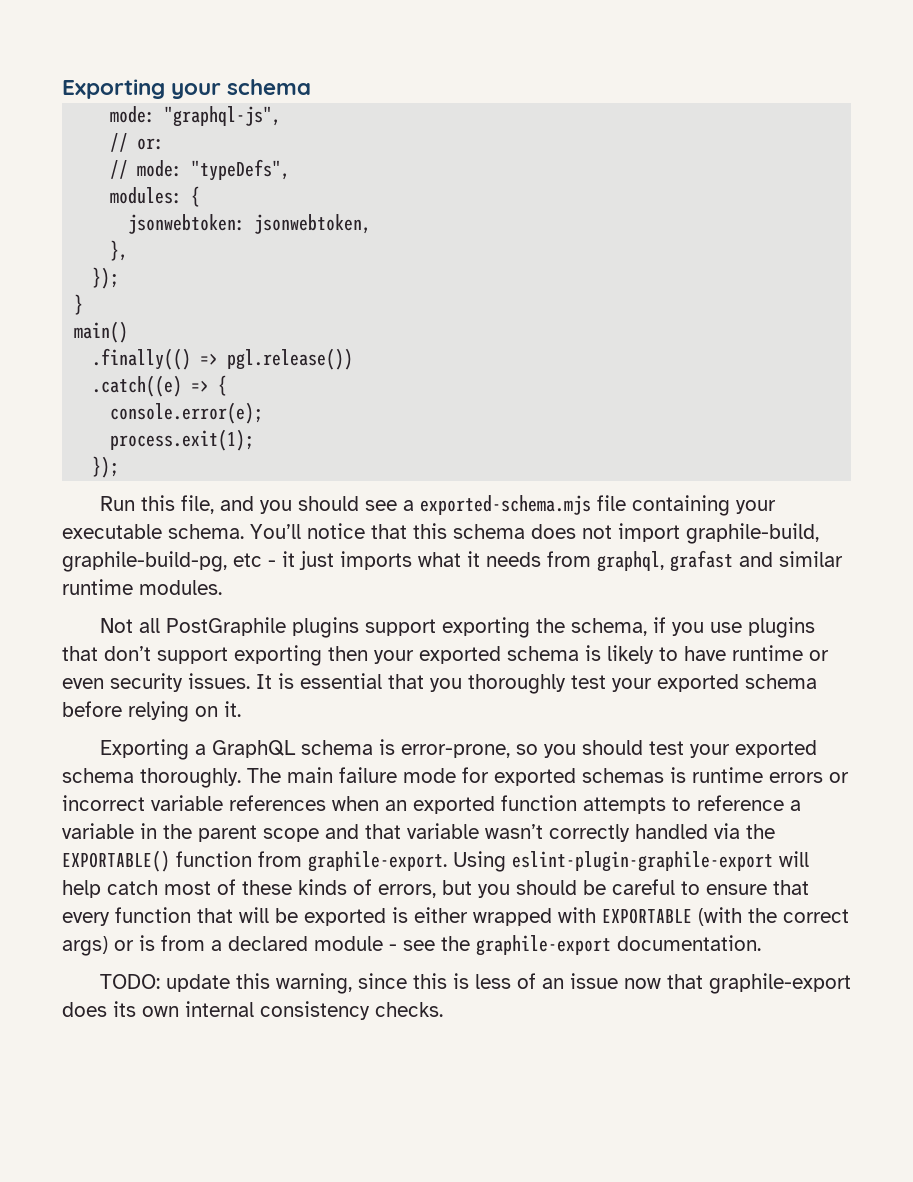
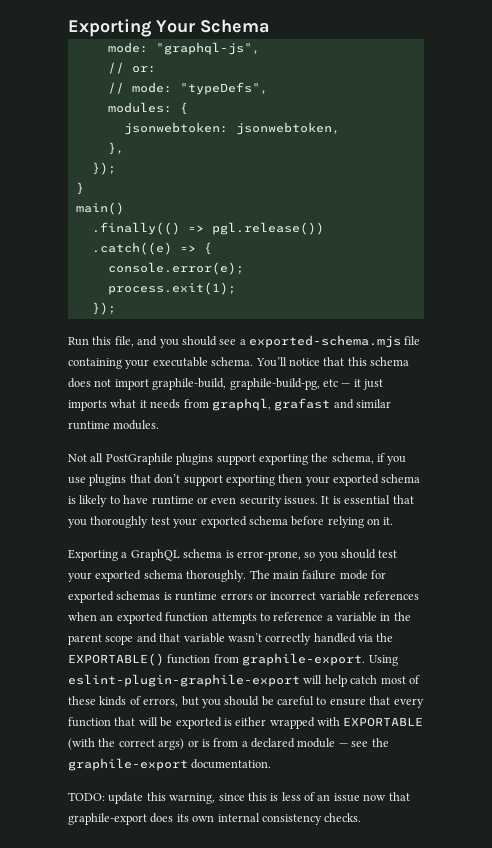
- Exporting your schema
+ Exporting Your Schema
- You’ll notice that this schema does not import graphile-build, graphile-build-pg, etc - it just imports what it needs from graphql, grafast and similar runtime modules.
+ You’ll notice that this schema does not import graphile-build, graphile-build-pg, etc — it just imports what it needs from graphql, grafast and similar runtime modules.
- Using eslint-plugin-graphile-export will help catch most of these kinds of errors, but you should be careful to ensure that every function that will be exported is either wrapped with EXPORTABLE (with the correct args) or is from a declared module - see the graphile-export documentation.
+ Using eslint-plugin-graphile-export will help catch most of these kinds of errors, but you should be careful to ensure that every function that will be exported is either wrapped with EXPORTABLE (with the correct args) or is from a declared module — see the graphile-export documentation.

